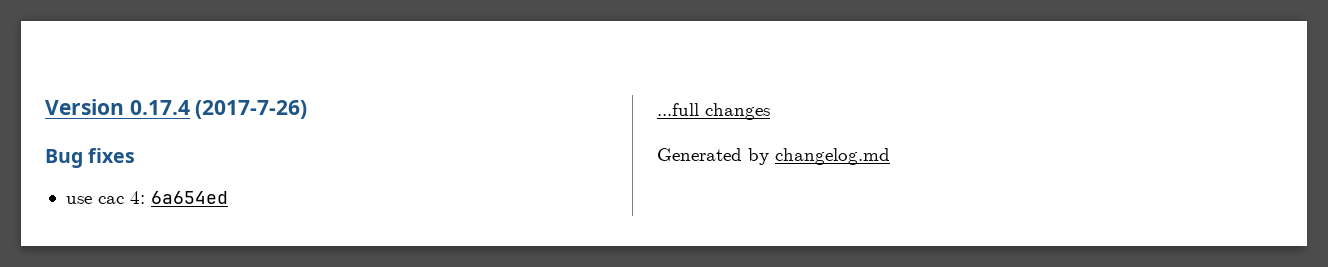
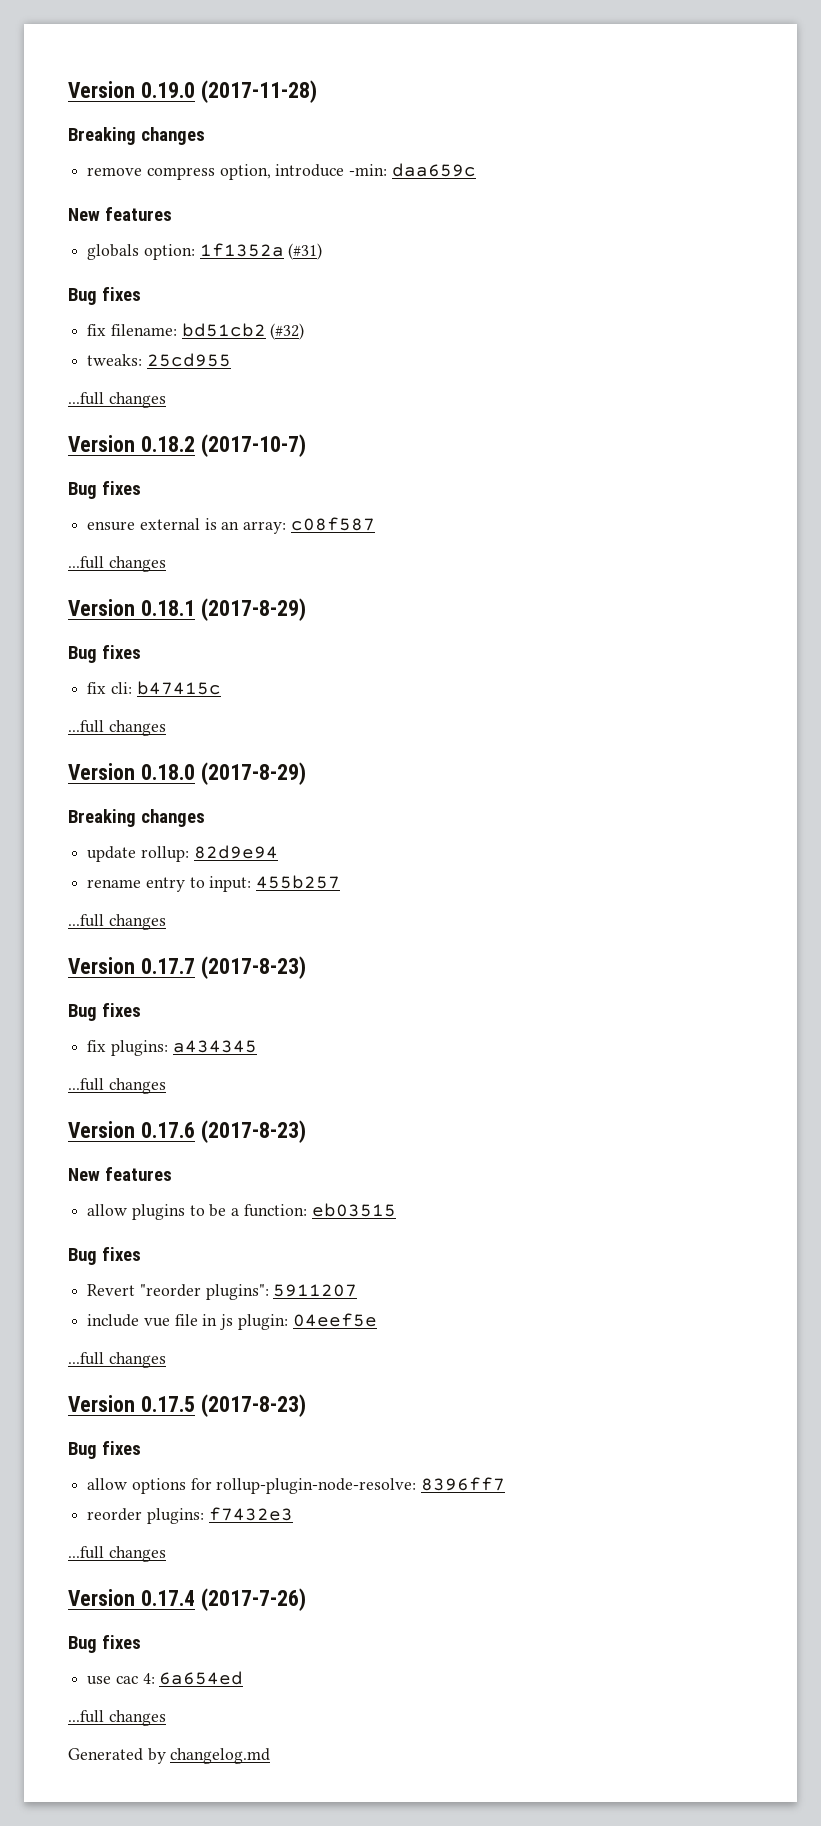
+ Version 0.19.0 (2017-11-28)
+ Breaking changes
+ remove compress option, introduce -min: daa659c
+ New features
+ globals option: 1f1352a (#31)
+ Bug fixes
+ fix filename: bd51cb2 (#32)
+ tweaks: 25cd955
+ ...full changes
+ Version 0.18.2 (2017-10-7)
+ Bug fixes
+ ensure external is an array: c08f587
+ ...full changes
+ Version 0.18.1 (2017-8-29)
+ Bug fixes
+ fix cli: b47415c
+ ...full changes
+ Version 0.18.0 (2017-8-29)
+ Breaking changes
+ update rollup: 82d9e94
+ rename entry to input: 455b257
+ ...full changes
+ Version 0.17.7 (2017-8-23)
+ Bug fixes
+ fix plugins: a434345
+ ...full changes
+ Version 0.17.6 (2017-8-23)
+ New features
+ allow plugins to be a function: eb03515
+ Bug fixes
+ Revert "reorder plugins": 5911207
+ include vue file in js plugin: 04eef5e
+ ...full changes
+ Version 0.17.5 (2017-8-23)
+ Bug fixes
+ allow options for rollup-plugin-node-resolve: 8396ff7
+ reorder plugins: f7432e3
+ ...full changes

